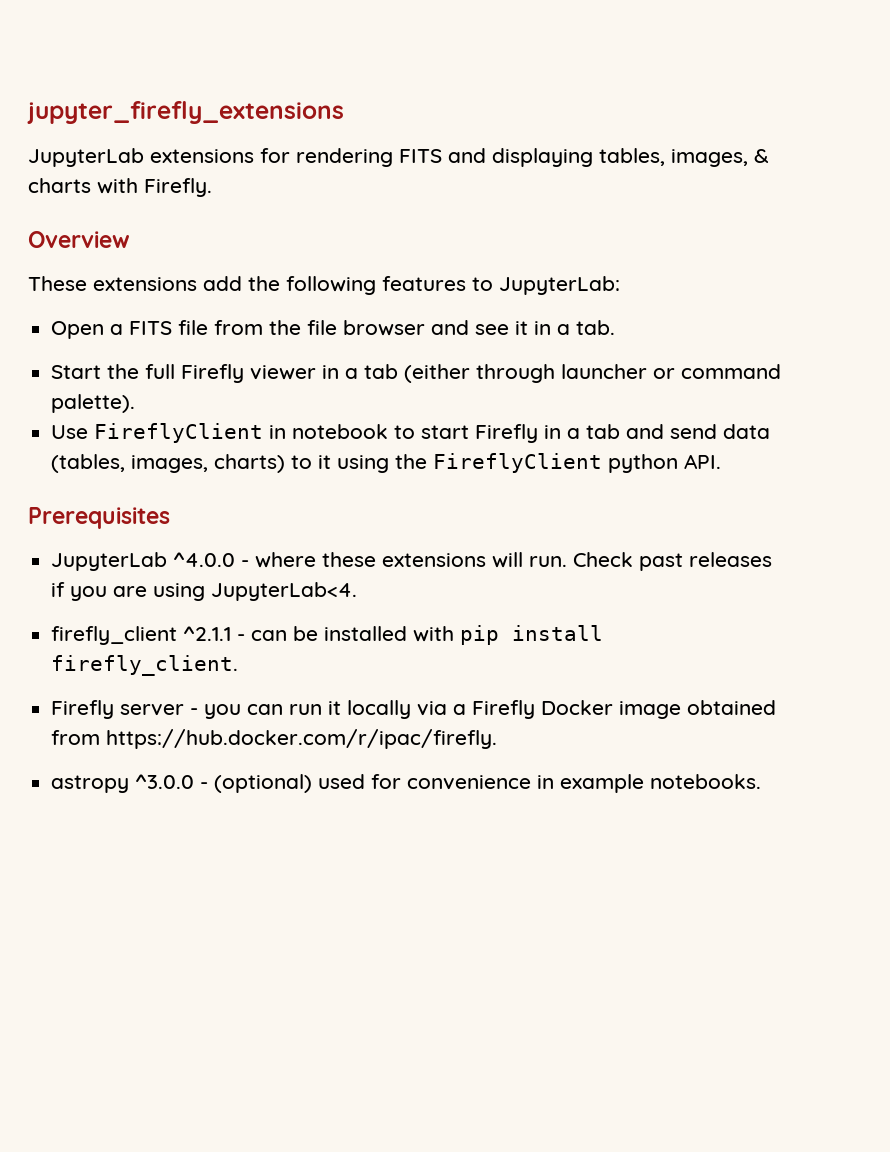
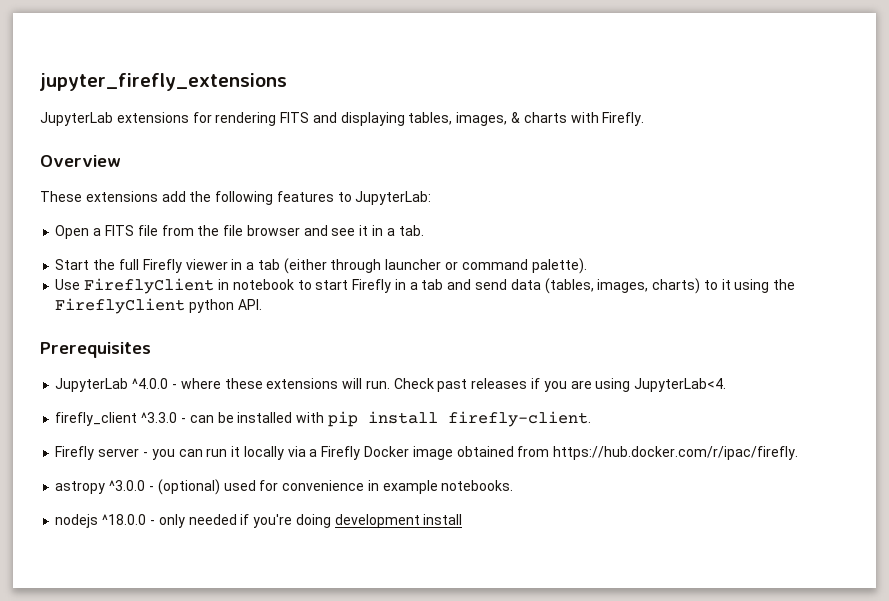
- firefly_client ^2.1.1 - can be installed with pip install firefly_client.
+ firefly_client ^3.3.0 - can be installed with pip install firefly-client.
+ nodejs ^18.0.0 - only needed if you're doing development install

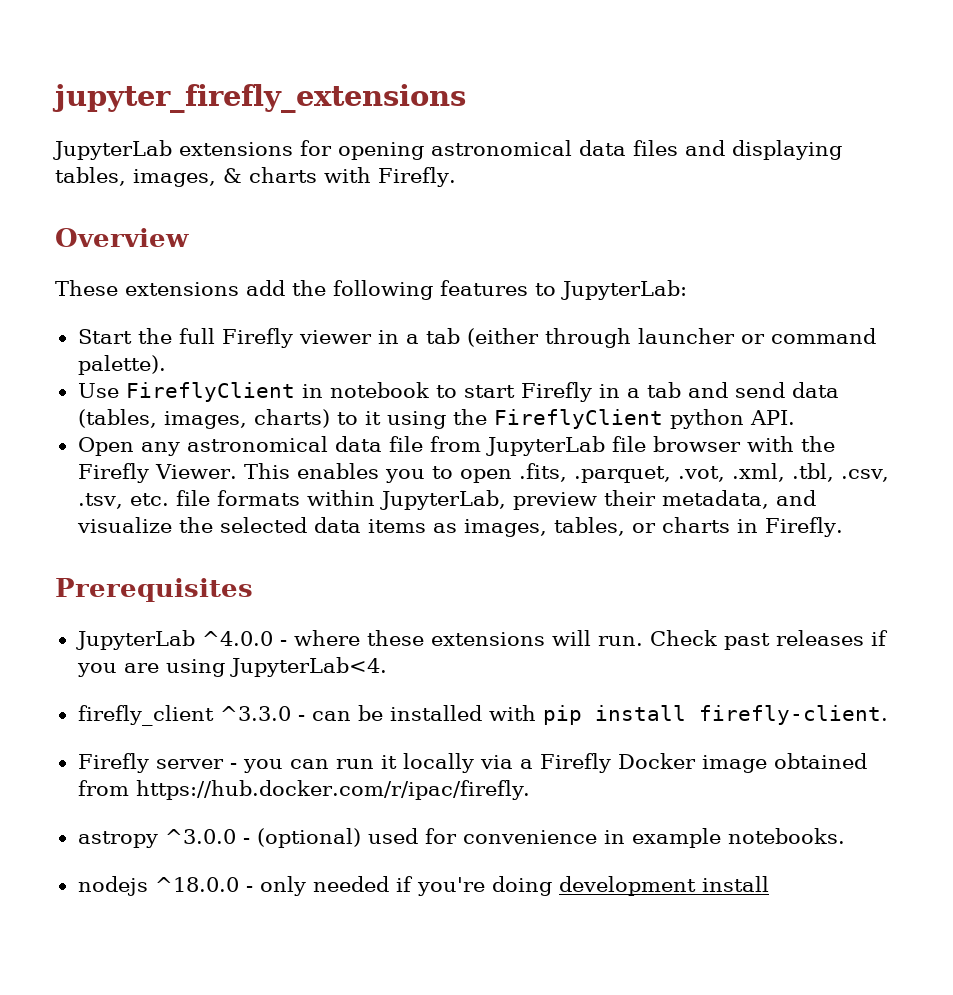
- JupyterLab extensions for rendering FITS and displaying tables, images, & charts with Firefly.
+ JupyterLab extensions for opening astronomical data files and displaying tables, images, & charts with Firefly.
- Open a FITS file from the file browser and see it in a tab.
+ Open any astronomical data file from JupyterLab file browser with the Firefly Viewer. This enables you to open .fits, .parquet, .vot, .xml, .tbl, .csv, .tsv, etc. file formats within JupyterLab, preview their metadata, and visualize the selected data items as images, tables, or charts in Firefly.

